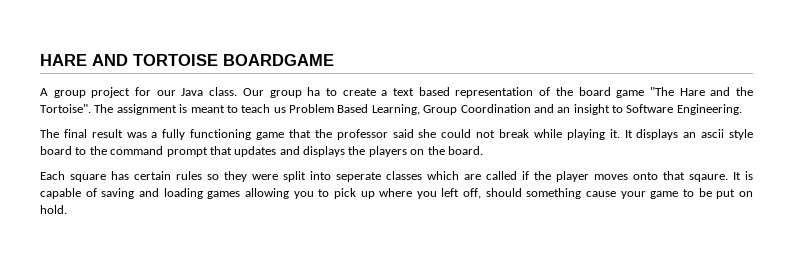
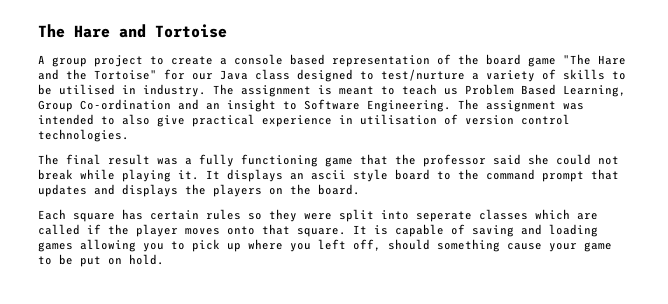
- HARE AND TORTOISE BOARDGAME
+ The Hare and Tortoise
- A group project for our Java class. Our group ha to create a text based representation of the board game "The Hare and the Tortoise".
+ A group project to create a console based representation of the board game "The Hare and the Tortoise" for our Java class designed to test/nurture a variety of skills to be utilised in industry.
- The assignment is meant to teach us Problem Based Learning, Group Coordination and an insight to Software Engineering.
+ The assignment is meant to teach us Problem Based Learning, Group Co-ordination and an insight to Software Engineering. The assignment was intended to also give practical experience in utilisation of version control technologies.
- Each square has certain rules so they were split into seperate classes which are called if the player moves onto that sqaure.
+ Each square has certain rules so they were split into seperate classes which are called if the player moves onto that square.

